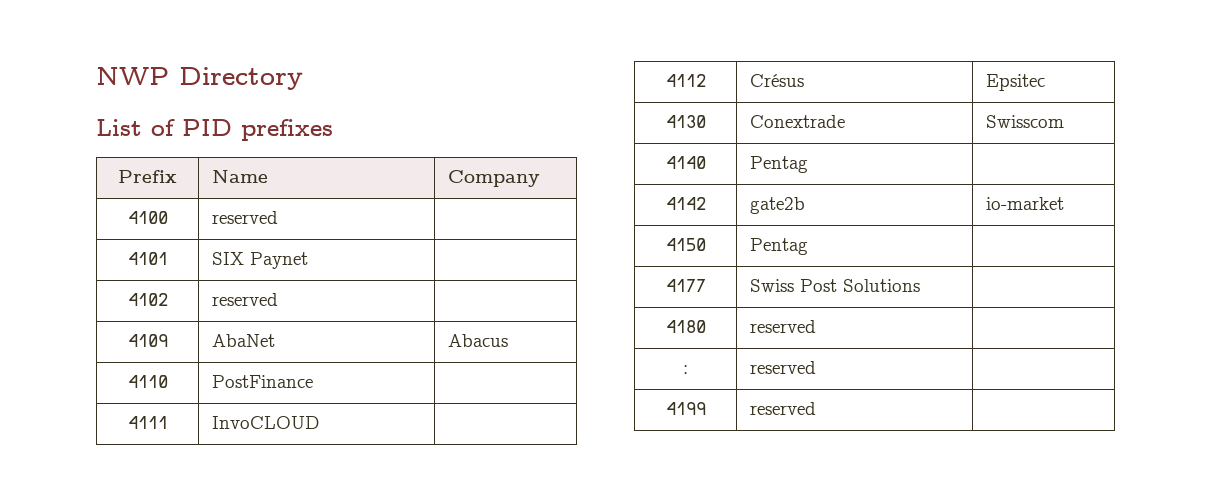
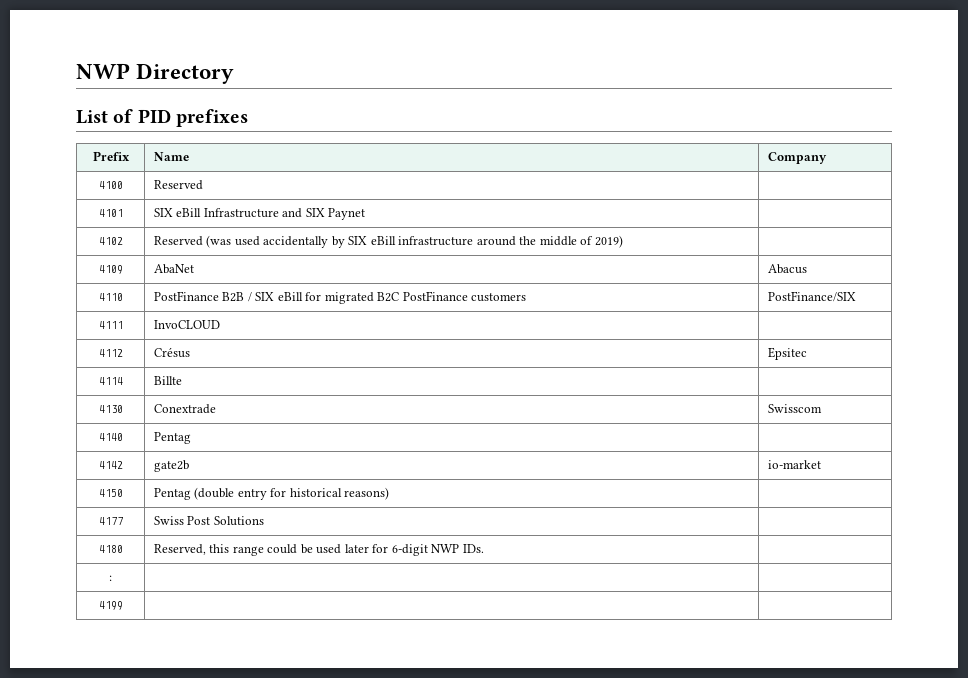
- 4100 | reserved |
+ 4100 | Reserved |
- 4101 | SIX Paynet |
- 4102 | reserved |
+ 4101 | SIX eBill Infrastructure and SIX Paynet |
+ 4102 | Reserved (was used accidentally by SIX eBill infrastructure around the middle of 2019) |
- 4110 | PostFinance |
+ 4110 | PostFinance B2B / SIX eBill for migrated B2C PostFinance customers | PostFinance/SIX
+ 4114 | Billte |
- 4150 | Pentag |
+ 4150 | Pentag (double entry for historical reasons) |
- 4180 | reserved |
+ 4180 | Reserved, this range could be used later for 6-digit NWP IDs. |
- : | reserved |
+ : | |
- 4199 | reserved |
+ 4199 | |

